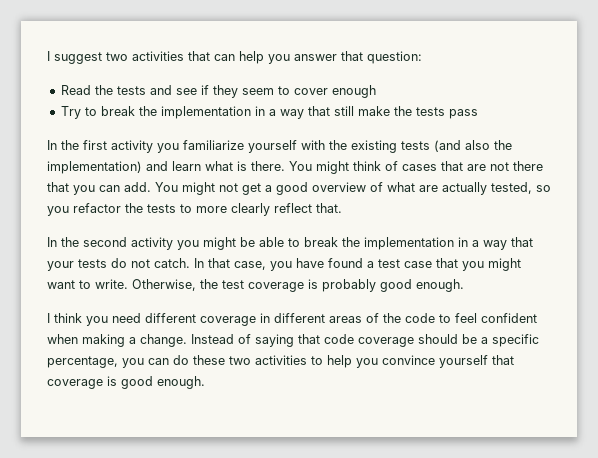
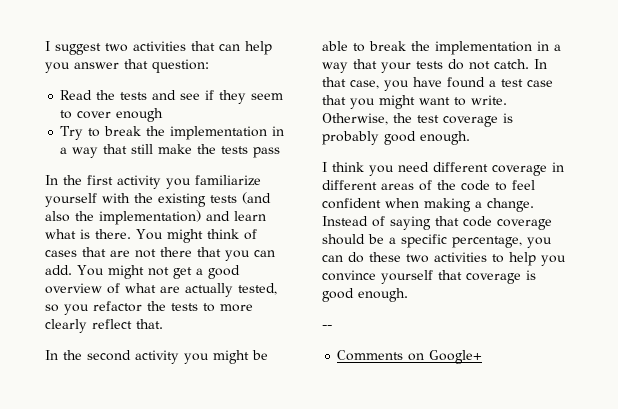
+ --
+ Comments on Google+

